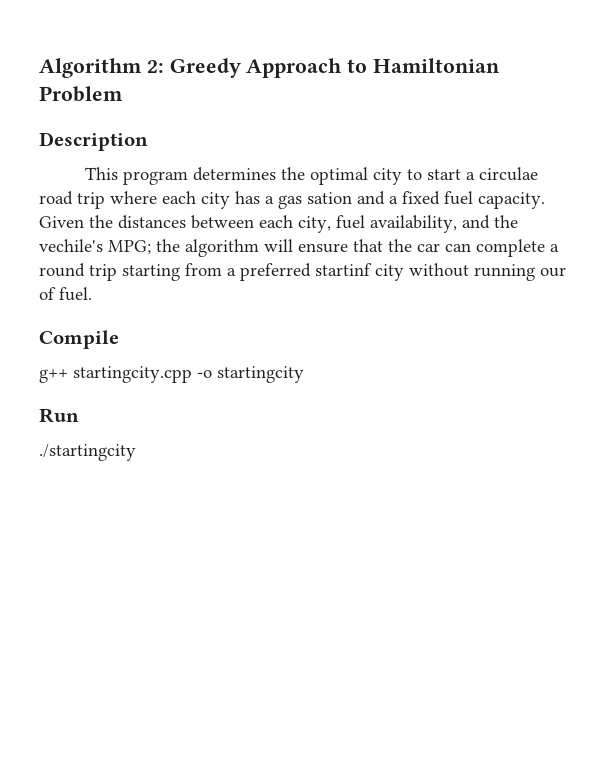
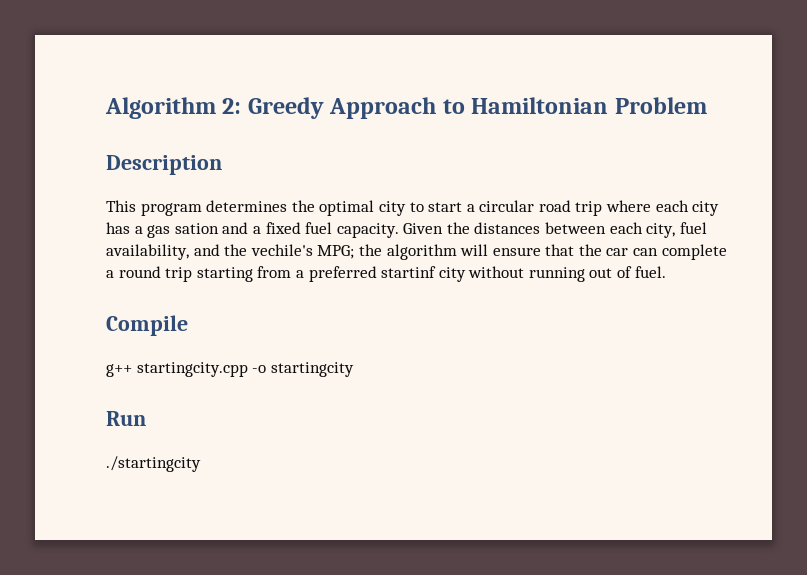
- This program determines the optimal city to start a circulae road trip where each city has a gas sation and a fixed fuel capacity.
+ This program determines the optimal city to start a circular road trip where each city has a gas sation and a fixed fuel capacity.
- Given the distances between each city, fuel availability, and the vechile's MPG; the algorithm will ensure that the car can complete a round trip starting from a preferred startinf city without running our of fuel.
+ Given the distances between each city, fuel availability, and the vechile's MPG; the algorithm will ensure that the car can complete a round trip starting from a preferred startinf city without running out of fuel.

